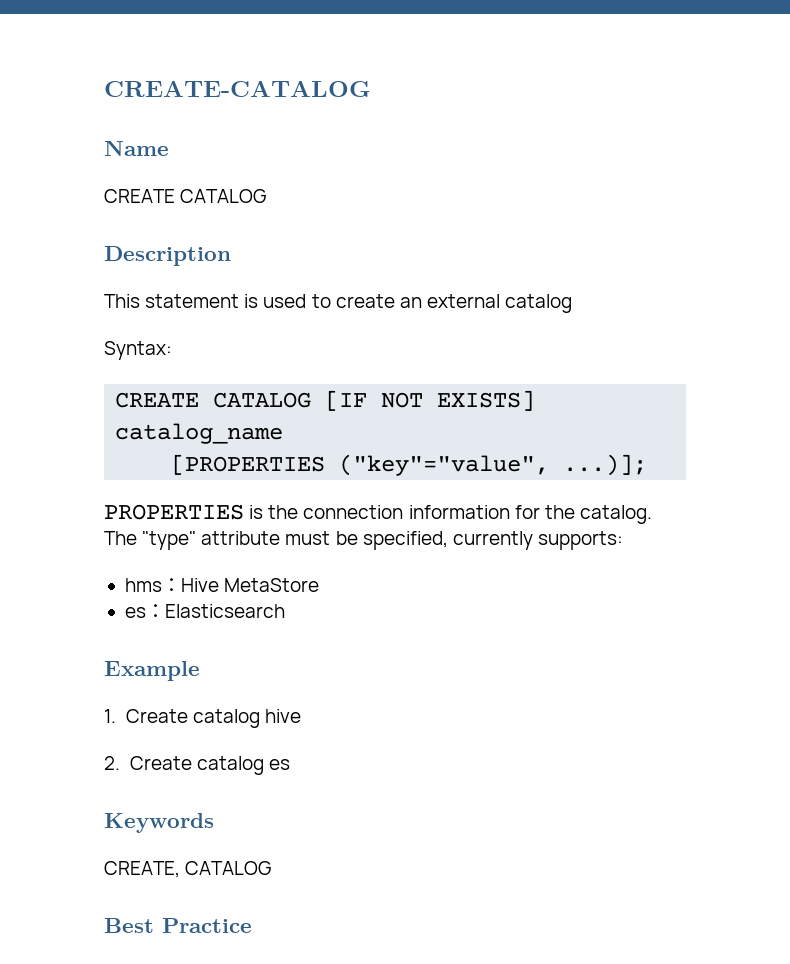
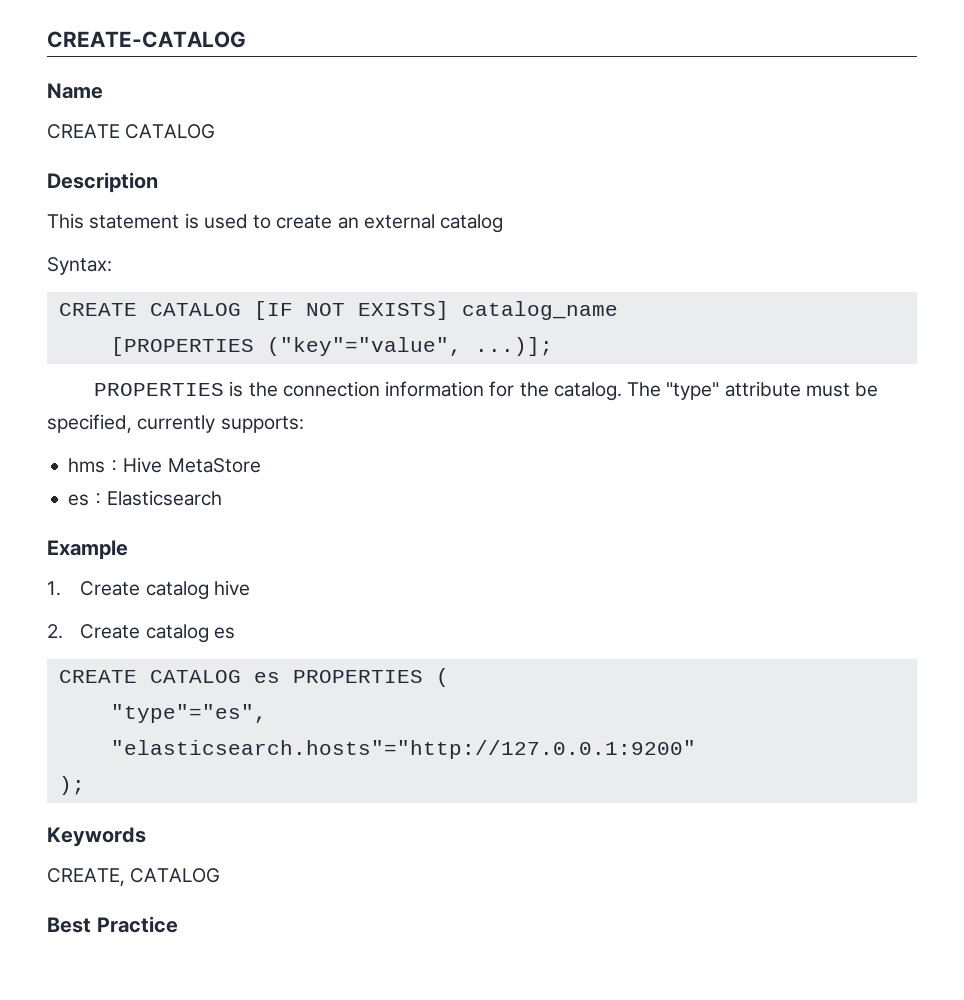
+ CREATE CATALOG es PROPERTIES (
+ "type"="es",
+ "elasticsearch.hosts"="http://127.0.0.1:9200"
+ );

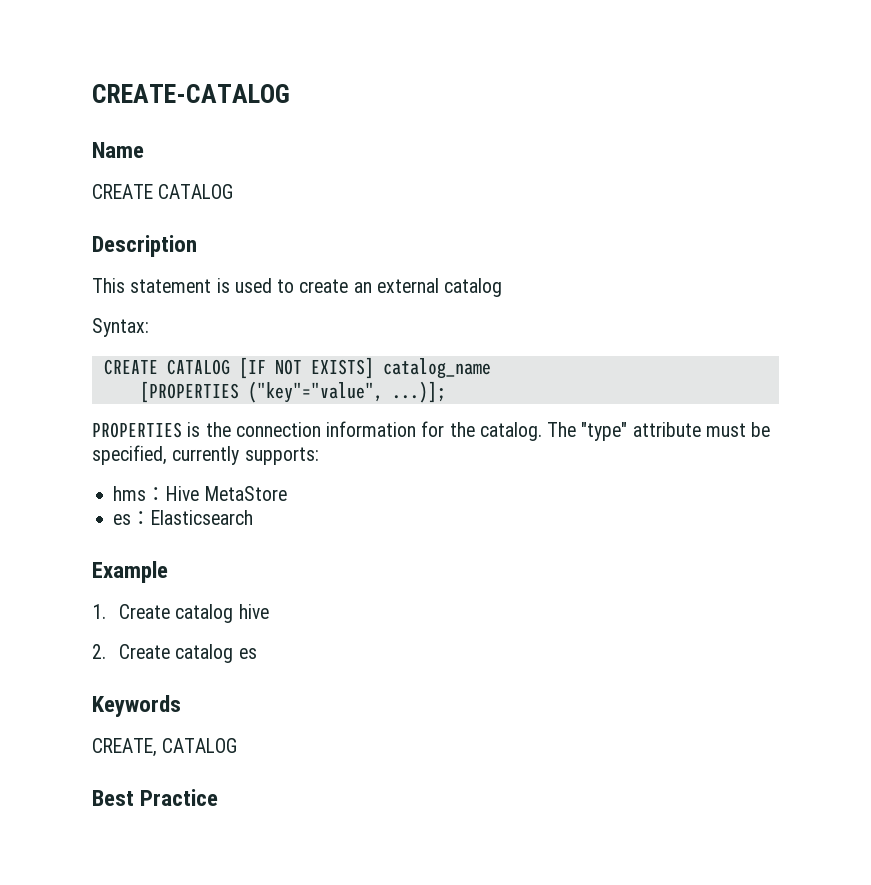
- CREATE CATALOG es PROPERTIES (
- "type"="es",
- "elasticsearch.hosts"="http://127.0.0.1:9200"
- );

